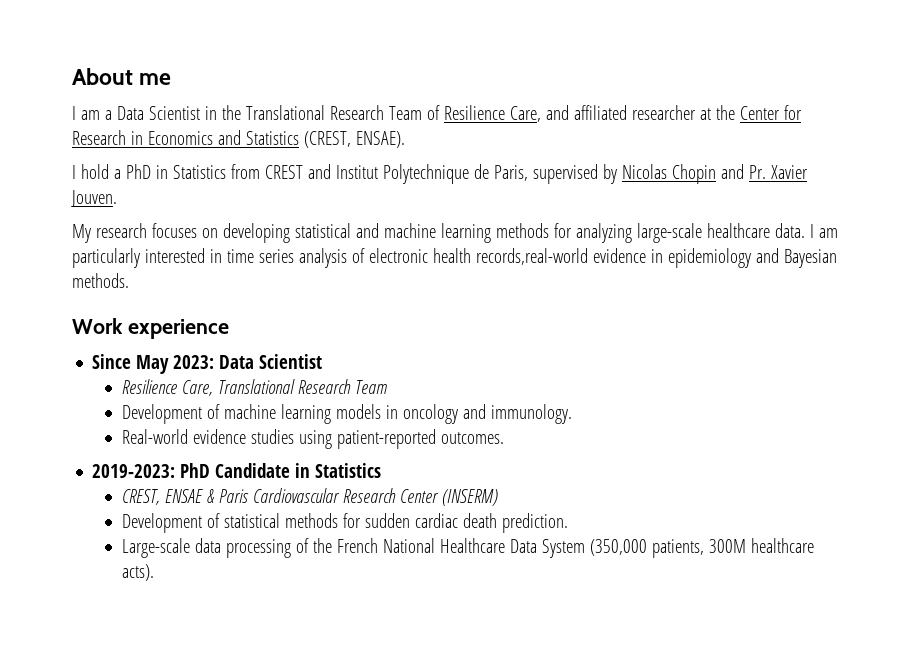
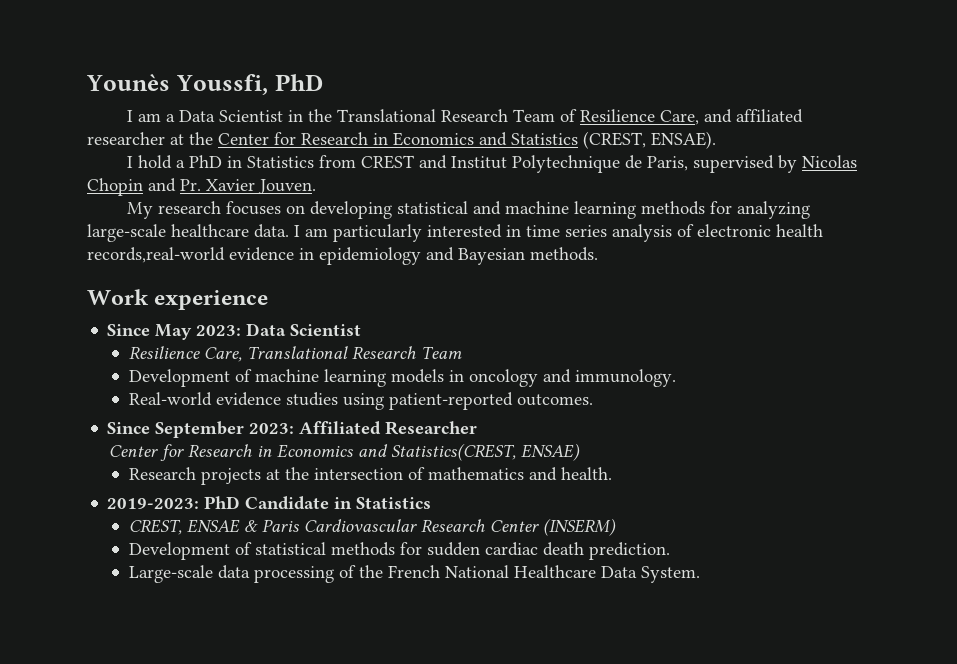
- About me
+ Younès Youssfi, PhD
+ Since September 2023: Affiliated Researcher
+ Center for Research in Economics and Statistics(CREST, ENSAE)
+ Research projects at the intersection of mathematics and health.
- Large-scale data processing of the French National Healthcare Data System (350,000 patients, 300M healthcare acts).
+ Large-scale data processing of the French National Healthcare Data System.

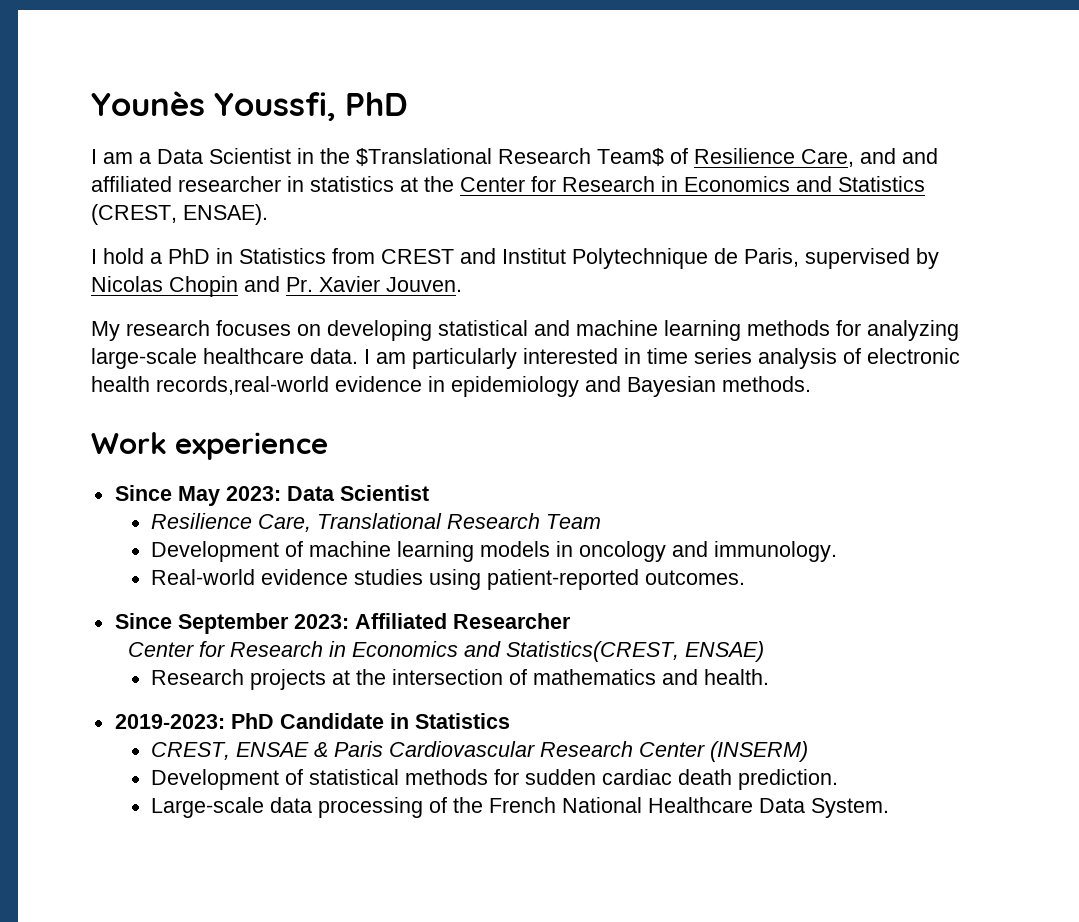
- I am a Data Scientist in the Translational Research Team of Resilience Care, and affiliated researcher at the Center for Research in Economics and Statistics (CREST, ENSAE).
+ I am a Data Scientist in the $Translational Research Team$ of Resilience Care, and and affiliated researcher in statistics at the Center for Research in Economics and Statistics (CREST, ENSAE).

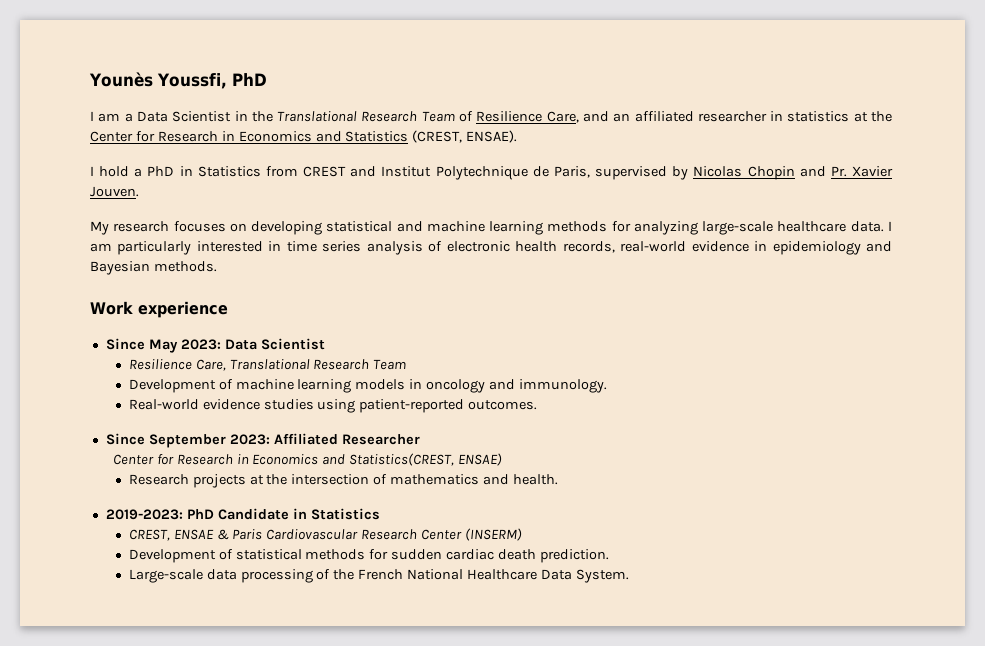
- I am a Data Scientist in the $Translational Research Team$ of Resilience Care, and and affiliated researcher in statistics at the Center for Research in Economics and Statistics (CREST, ENSAE).
+ I am a Data Scientist in the Translational Research Team of Resilience Care, and an affiliated researcher in statistics at the Center for Research in Economics and Statistics (CREST, ENSAE).
- I am particularly interested in time series analysis of electronic health records,real-world evidence in epidemiology and Bayesian methods.
+ I am particularly interested in time series analysis of electronic health records, real-world evidence in epidemiology and Bayesian methods.

